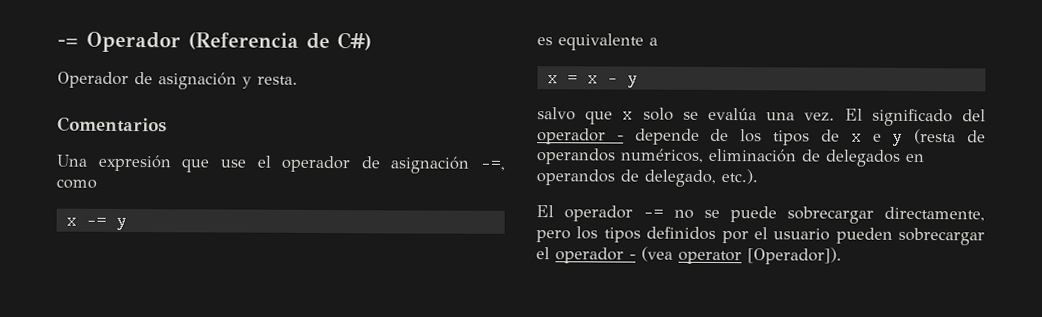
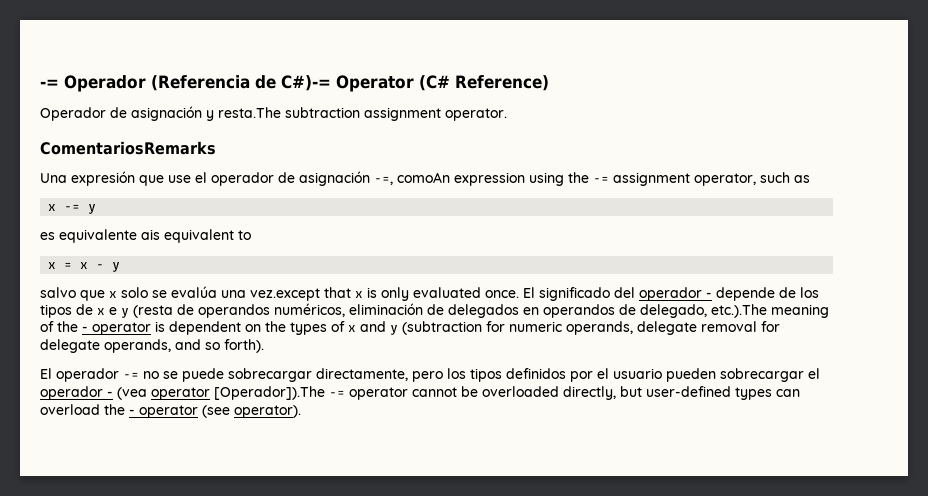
- -= Operador (Referencia de C#)
+ -= Operador (Referencia de C#)-= Operator (C# Reference)
- Operador de asignación y resta.
- Comentarios
+ Operador de asignación y resta.The subtraction assignment operator.
+ ComentariosRemarks
- Una expresión que use el operador de asignación -=, como
+ Una expresión que use el operador de asignación -=, comoAn expression using the -= assignment operator, such as
- es equivalente a
+ es equivalente ais equivalent to
- salvo que x solo se evalúa una vez.
+ salvo que x solo se evalúa una vez.except that x is only evaluated once.
- El significado del operador - depende de los tipos de x e y (resta de operandos numéricos, eliminación de delegados en operandos de delegado, etc.).
+ El significado del operador - depende de los tipos de x e y (resta de operandos numéricos, eliminación de delegados en operandos de delegado, etc.).The meaning of the - operator is dependent on the types of x and y (subtraction for numeric operands, delegate removal for delegate operands, and so forth).
- El operador -= no se puede sobrecargar directamente, pero los tipos definidos por el usuario pueden sobrecargar el operador - (vea operator [Operador]).
+ El operador -= no se puede sobrecargar directamente, pero los tipos definidos por el usuario pueden sobrecargar el operador - (vea operator [Operador]).The -= operator cannot be overloaded directly, but user-defined types can overload the - operator (see operator).

